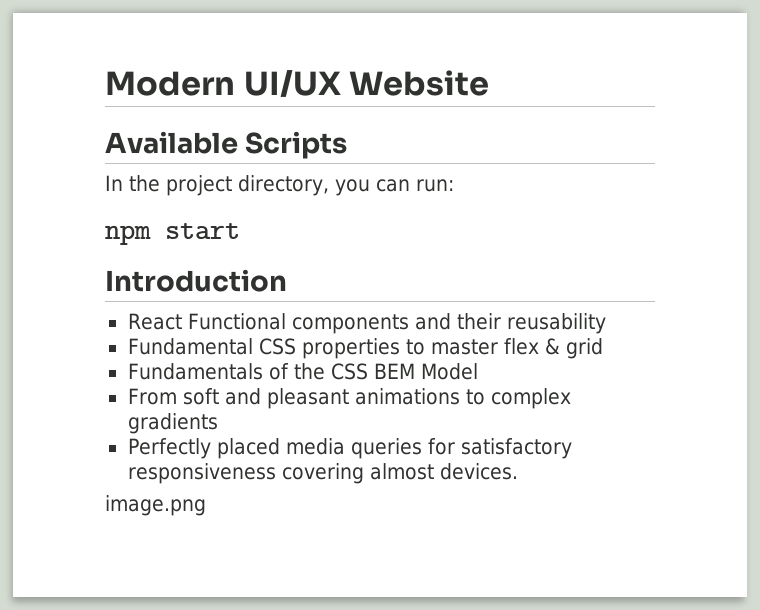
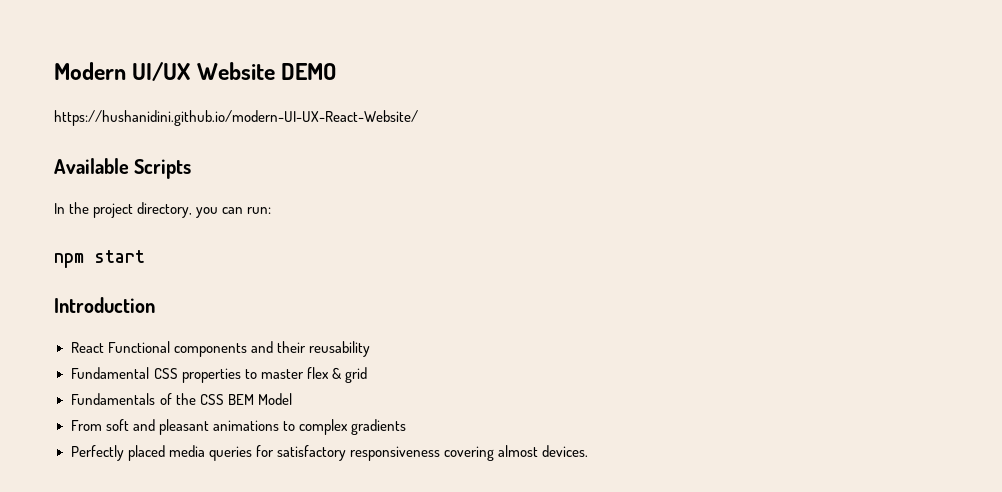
- Modern UI/UX Website
+ Modern UI/UX Website DEMO
+ https://hushanidini.github.io/modern-UI-UX-React-Website/
- image.png

